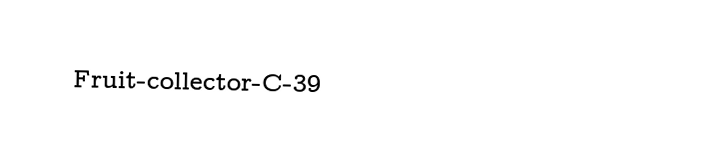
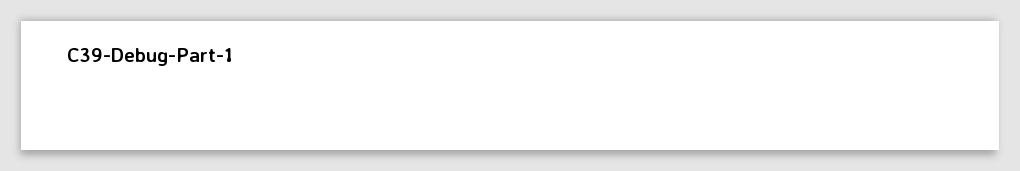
- Fruit-collector-C-39
+ C39-Debug-Part-1

